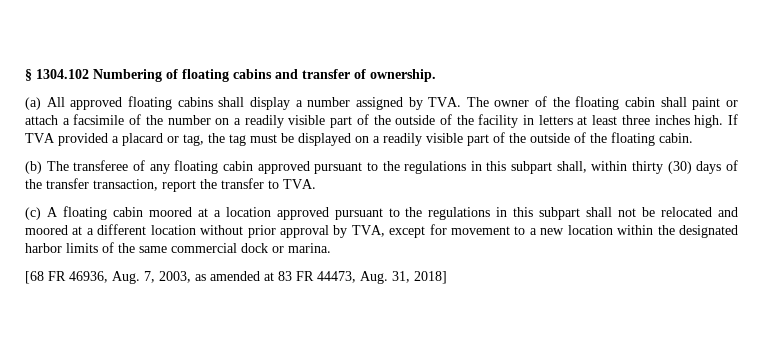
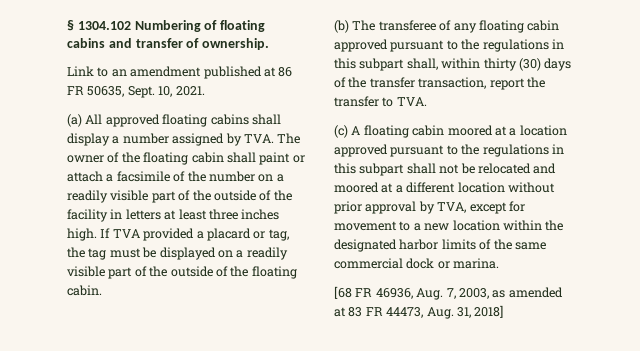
+ Link to an amendment published at 86 FR 50635, Sept. 10, 2021.

